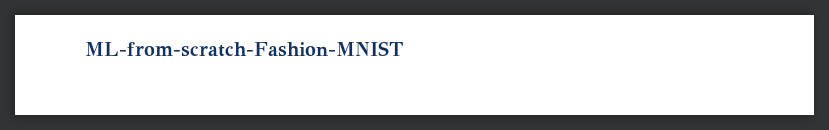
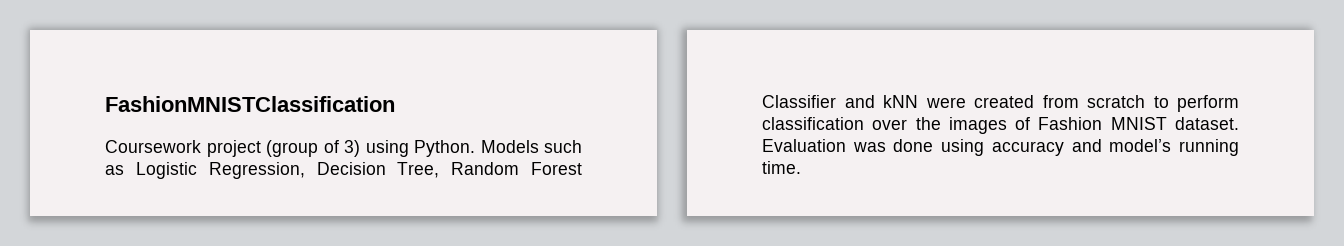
- ML-from-scratch-Fashion-MNIST
+ FashionMNISTClassification
+ Coursework project (group of 3) using Python. Models such as Logistic Regression, Decision Tree, Random Forest Classifier and kNN were created from scratch to perform classification over the images of Fashion MNIST dataset. Evaluation was done using accuracy and model’s running time.

